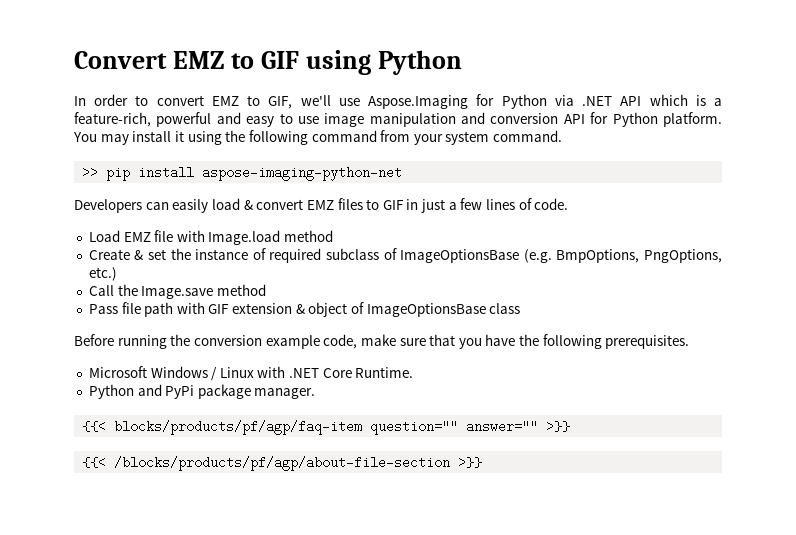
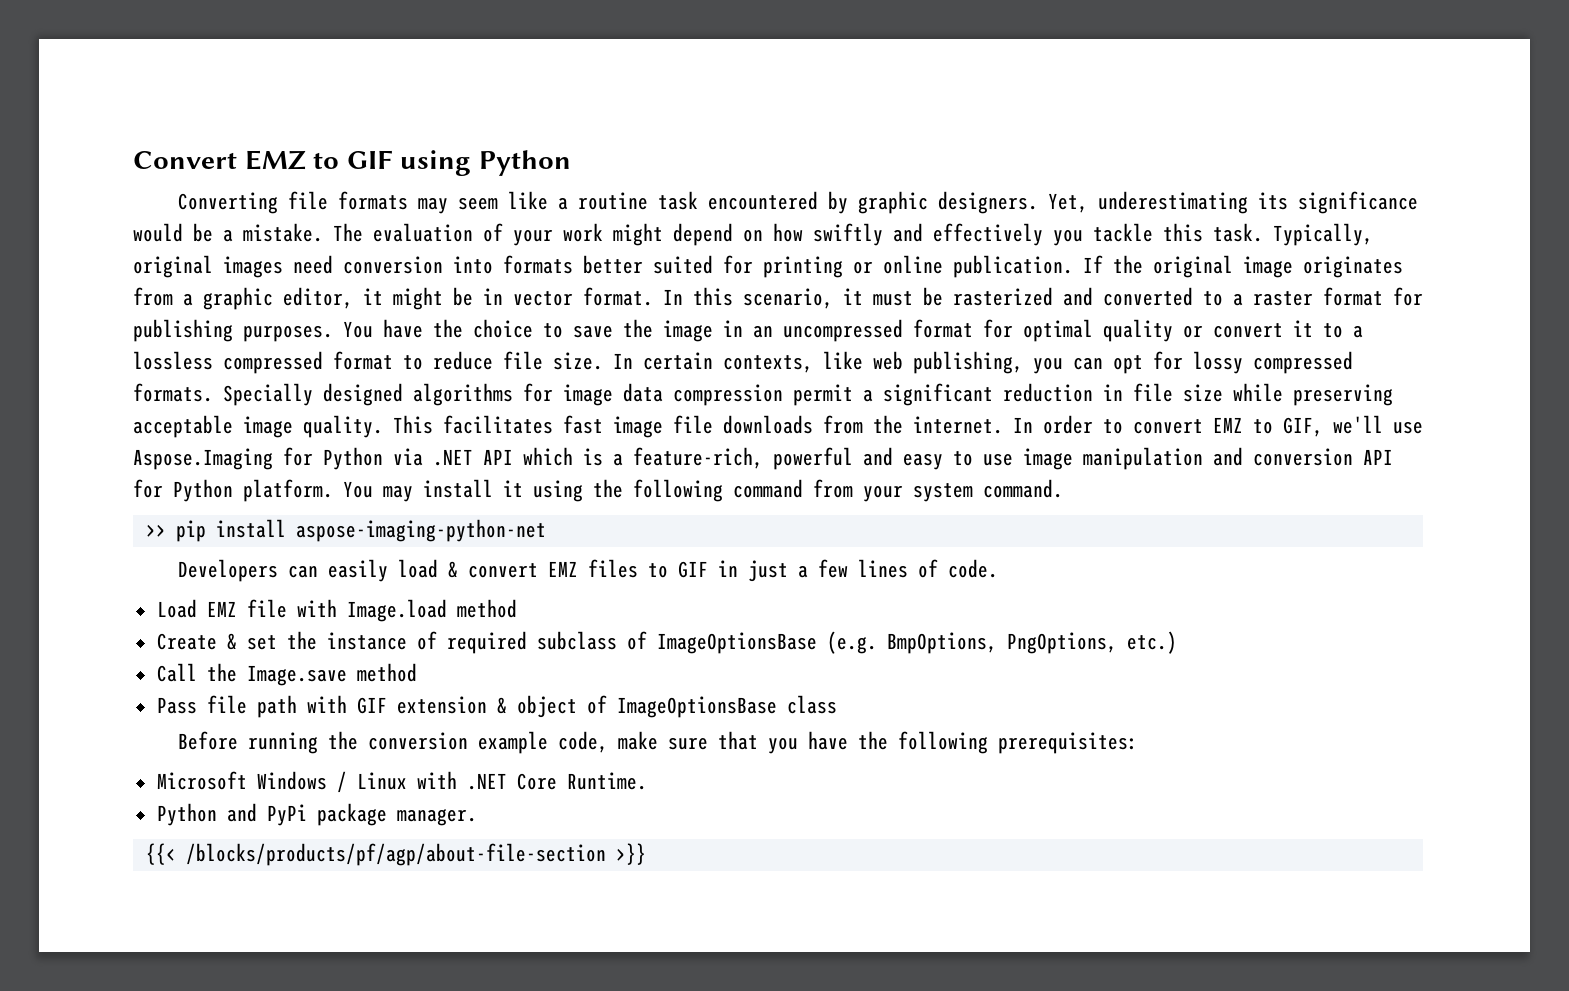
+ Converting file formats may seem like a routine task encountered by graphic designers. Yet, underestimating its significance would be a mistake. The evaluation of your work might depend on how swiftly and effectively you tackle this task. Typically, original images need conversion into formats better suited for printing or online publication. If the original image originates from a graphic editor, it might be in vector format. In this scenario, it must be rasterized and converted to a raster format for publishing purposes. You have the choice to save the image in an uncompressed format for optimal quality or convert it to a lossless compressed format to reduce file size. In certain contexts, like web publishing, you can opt for lossy compressed formats. Specially designed algorithms for image data compression permit a significant reduction in file size while preserving acceptable image quality. This facilitates fast image file downloads from the internet.
- Before running the conversion example code, make sure that you have the following prerequisites.
+ Before running the conversion example code, make sure that you have the following prerequisites:
- {{< blocks/products/pf/agp/faq-item question="" answer="" >}}

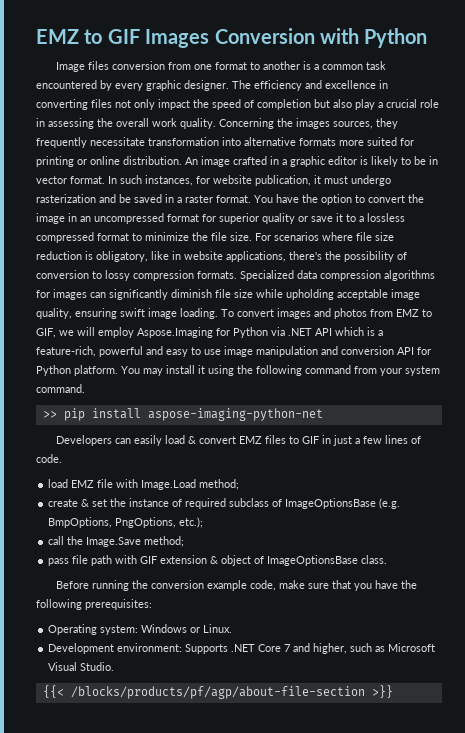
- Convert EMZ to GIF using Python
- Converting file formats may seem like a routine task encountered by graphic designers. Yet, underestimating its significance would be a mistake. The evaluation of your work might depend on how swiftly and effectively you tackle this task. Typically, original images need conversion into formats better suited for printing or online publication. If the original image originates from a graphic editor, it might be in vector format.
+ EMZ to GIF Images Conversion with Python
+ Image files conversion from one format to another is a common task encountered by every graphic designer. The efficiency and excellence in converting files not only impact the speed of completion but also play a crucial role in assessing the overall work quality. Concerning the images sources, they frequently necessitate transformation into alternative formats more suited for printing or online distribution. An image crafted in a graphic editor is likely to be in vector format.
- In this scenario, it must be rasterized and converted to a raster format for publishing purposes. You have the choice to save the image in an uncompressed format for optimal quality or convert it to a lossless compressed format to reduce file size. In certain contexts, like web publishing, you can opt for lossy compressed formats. Specially designed algorithms for image data compression permit a significant reduction in file size while preserving acceptable image quality. This facilitates fast image file downloads from the internet. In order to convert EMZ to GIF, we'll use Aspose.Imaging for Python via .NET API which is a feature-rich, powerful and easy to use image manipulation and conversion API for Python platform.
+ In such instances, for website publication, it must undergo rasterization and be saved in a raster format. You have the option to convert the image in an uncompressed format for superior quality or save it to a lossless compressed format to minimize the file size. For scenarios where file size reduction is obligatory, like in website applications, there's the possibility of conversion to lossy compression formats. Specialized data compression algorithms for images can significantly diminish file size while upholding acceptable image quality, ensuring swift image loading. To convert images and photos from EMZ to GIF, we will employ Aspose.Imaging for Python via .NET API which is a feature-rich, powerful and easy to use image manipulation and conversion API for Python platform.
- Load EMZ file with Image.load method
- Create & set the instance of required subclass of ImageOptionsBase (e.g. BmpOptions, PngOptions, etc.)
- Call the Image.save method
- Pass file path with GIF extension & object of ImageOptionsBase class
+ load EMZ file with Image.Load method;
+ create & set the instance of required subclass of ImageOptionsBase (e.g. BmpOptions, PngOptions, etc.);
+ call the Image.Save method;
+ pass file path with GIF extension & object of ImageOptionsBase class.
- Microsoft Windows / Linux with .NET Core Runtime.
- Python and PyPi package manager.
+ Operating system: Windows or Linux.
+ Development environment: Supports .NET Core 7 and higher, such as Microsoft Visual Studio.

